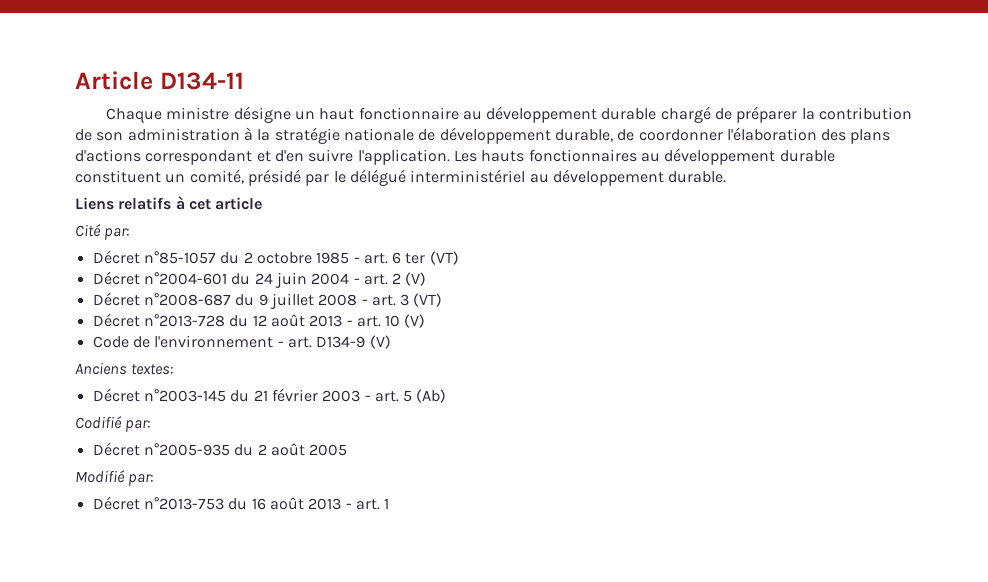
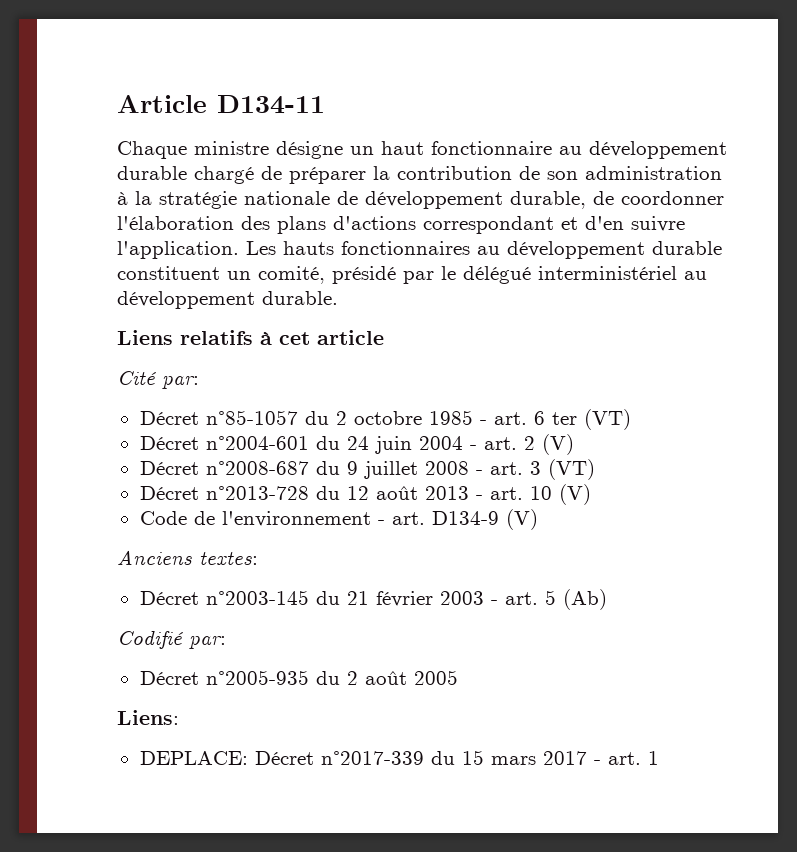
- Modifié par:
- Décret n°2013-753 du 16 août 2013 - art. 1
+ Liens:
+ DEPLACE: Décret n°2017-339 du 15 mars 2017 - art. 1

